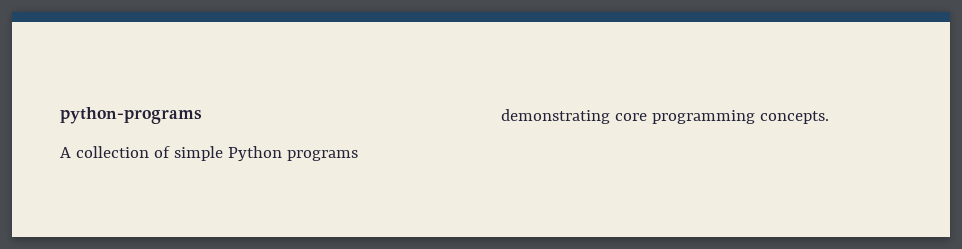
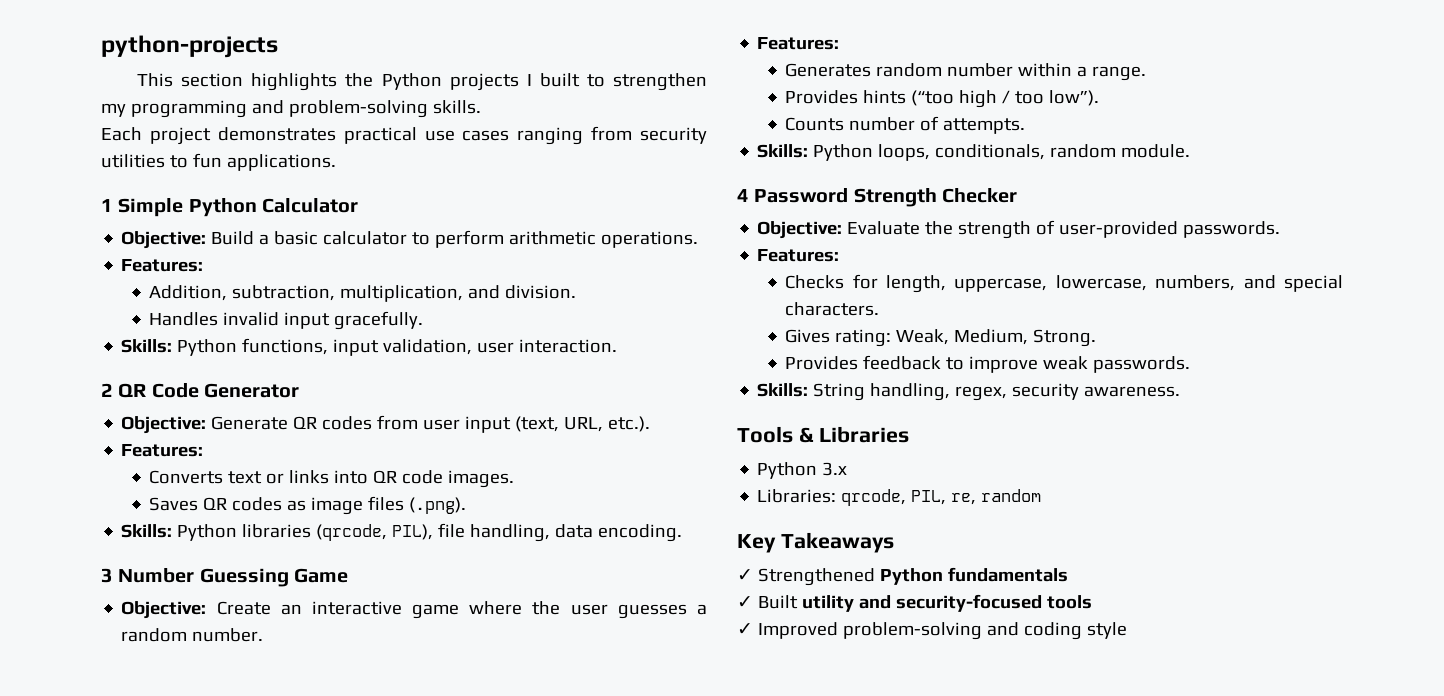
- python-programs
- A collection of simple Python programs demonstrating core programming concepts.
+ python-projects
+ This section highlights the Python projects I built to strengthen my programming and problem-solving skills.
+ Each project demonstrates practical use cases ranging from security utilities to fun applications.
+ 1 Simple Python Calculator
+ Objective: Build a basic calculator to perform arithmetic operations.
+ Features:
+ Addition, subtraction, multiplication, and division.
+ Handles invalid input gracefully.
+ Skills: Python functions, input validation, user interaction.
+ 2 QR Code Generator
+ Objective: Generate QR codes from user input (text, URL, etc.).
+ Features:
+ Converts text or links into QR code images.
+ Saves QR codes as image files (.png).
+ Skills: Python libraries (qrcode, PIL), file handling, data encoding.
+ 3 Number Guessing Game
+ Objective: Create an interactive game where the user guesses a random number.
+ Features:
+ Generates random number within a range.
+ Provides hints (“too high / too low”).
+ Counts number of attempts.
+ Skills: Python loops, conditionals, random module.
+ 4 Password Strength Checker
+ Objective: Evaluate the strength of user-provided passwords.
+ Features:
+ Checks for length, uppercase, lowercase, numbers, and special characters.
+ Gives rating: Weak, Medium, Strong.
+ Provides feedback to improve weak passwords.
+ Skills: String handling, regex, security awareness.
+ Tools & Libraries
+ Python 3.x
+ Libraries: qrcode, PIL, re, random
+ Key Takeaways
+ ✓ Strengthened Python fundamentals
+ ✓ Built utility and security-focused tools
+ ✓ Improved problem-solving and coding style

